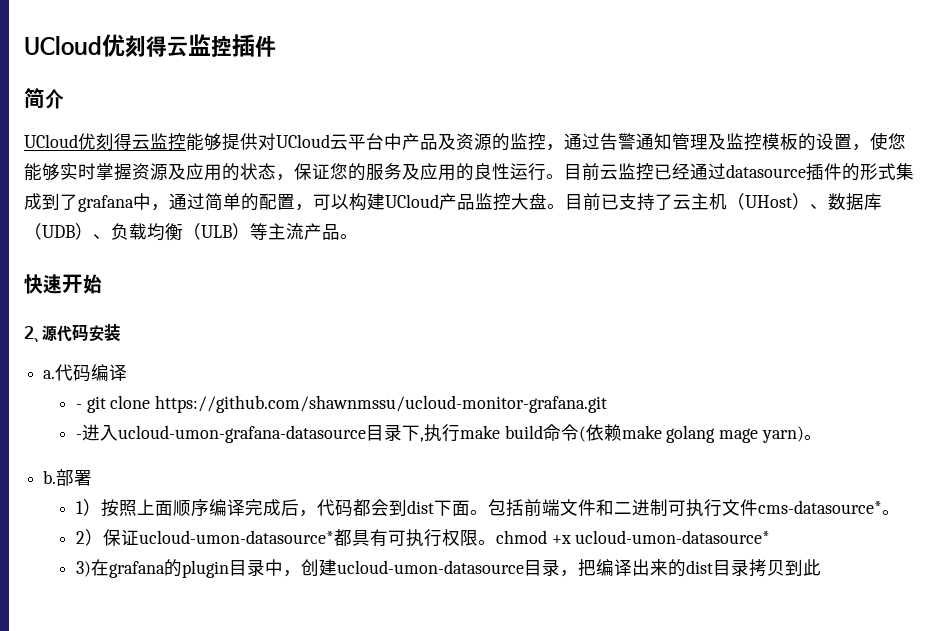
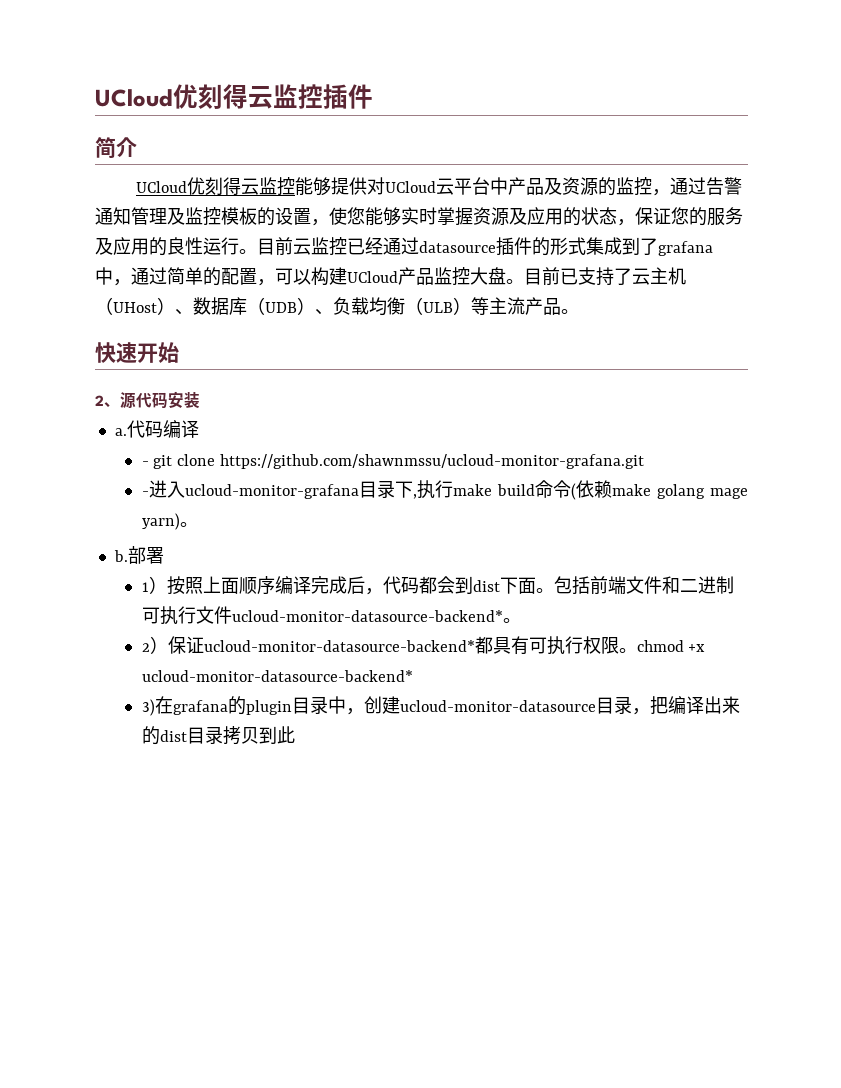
- -进入ucloud-umon-grafana-datasource目录下,执行make build命令(依赖make golang mage yarn)。
+ -进入ucloud-monitor-grafana目录下,执行make build命令(依赖make golang mage yarn)。
- 包括前端文件和二进制可执行文件cms-datasource*。
+ 包括前端文件和二进制可执行文件ucloud-monitor-datasource-backend*。
- 2）保证ucloud-umon-datasource*都具有可执行权限。chmod +x ucloud-umon-datasource*
+ 2）保证ucloud-monitor-datasource-backend*都具有可执行权限。chmod +x ucloud-monitor-datasource-backend*
- 3)在grafana的plugin目录中，创建ucloud-umon-datasource目录，把编译出来的dist目录拷贝到此
+ 3)在grafana的plugin目录中，创建ucloud-monitor-datasource目录，把编译出来的dist目录拷贝到此

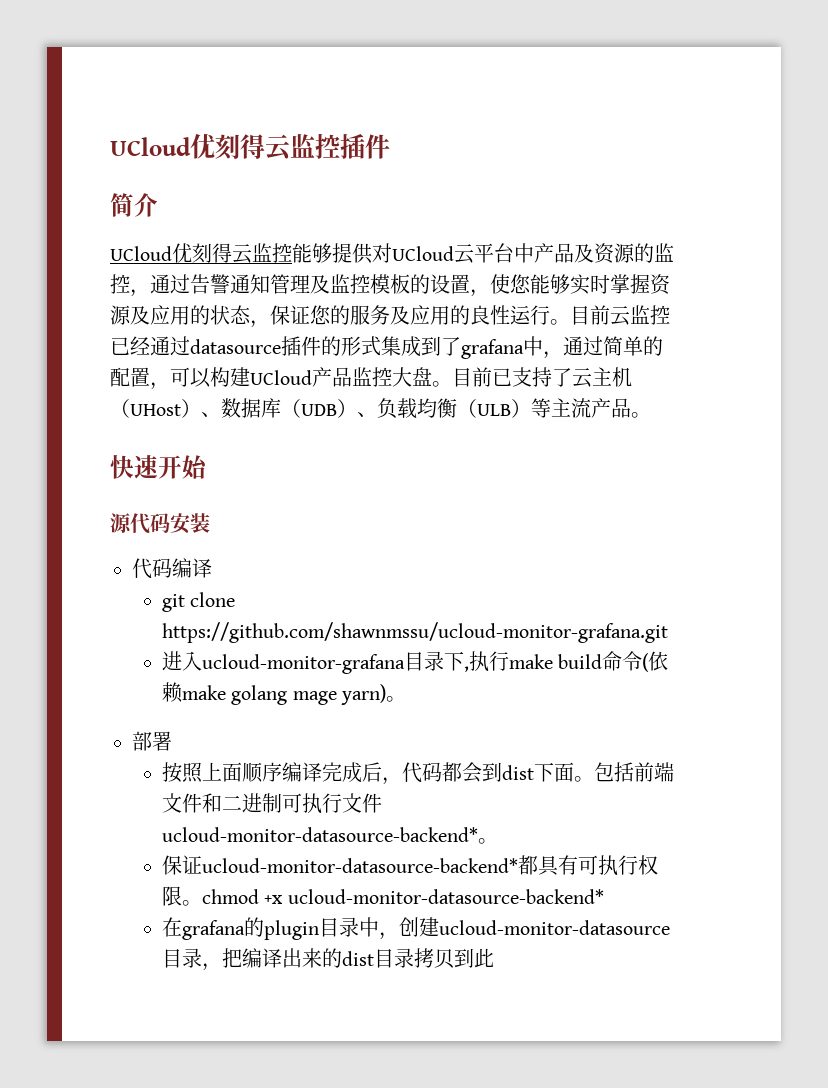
- 2、源代码安装
+ 源代码安装
- a.
- - git clone https://github.com/shawnmssu/ucloud-monitor-grafana.git
+ git clone https://github.com/shawnmssu/ucloud-monitor-grafana.git
- -进入ucloud-monitor-grafana目录下,执行make build命令(依赖make golang mage yarn)。
+ 进入ucloud-monitor-grafana目录下,执行make build命令(依赖make golang mage yarn)。
- b.
- 1）按照上面顺序编译完成后，代码都会到dist下面。
+ 按照上面顺序编译完成后，代码都会到dist下面。
- 2）保证ucloud-monitor-datasource-backend*都具有可执行权限。chmod +x ucloud-monitor-datasource-backend*
+ 保证ucloud-monitor-datasource-backend*都具有可执行权限。chmod +x ucloud-monitor-datasource-backend*
- 3)在grafana的plugin目录中，创建ucloud-monitor-datasource目录，把编译出来的dist目录拷贝到此
+ 在grafana的plugin目录中，创建ucloud-monitor-datasource目录，把编译出来的dist目录拷贝到此

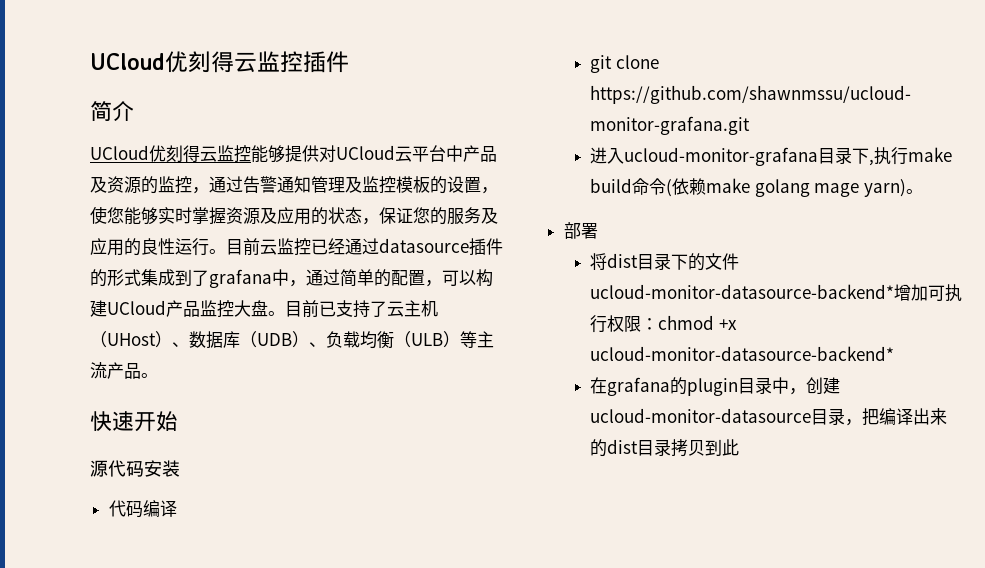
- 按照上面顺序编译完成后，代码都会到dist下面。包括前端文件和二进制可执行文件ucloud-monitor-datasource-backend*。
- 保证ucloud-monitor-datasource-backend*都具有可执行权限。chmod +x ucloud-monitor-datasource-backend*
+ 将dist目录下的文件ucloud-monitor-datasource-backend*增加可执行权限：chmod +x ucloud-monitor-datasource-backend*

